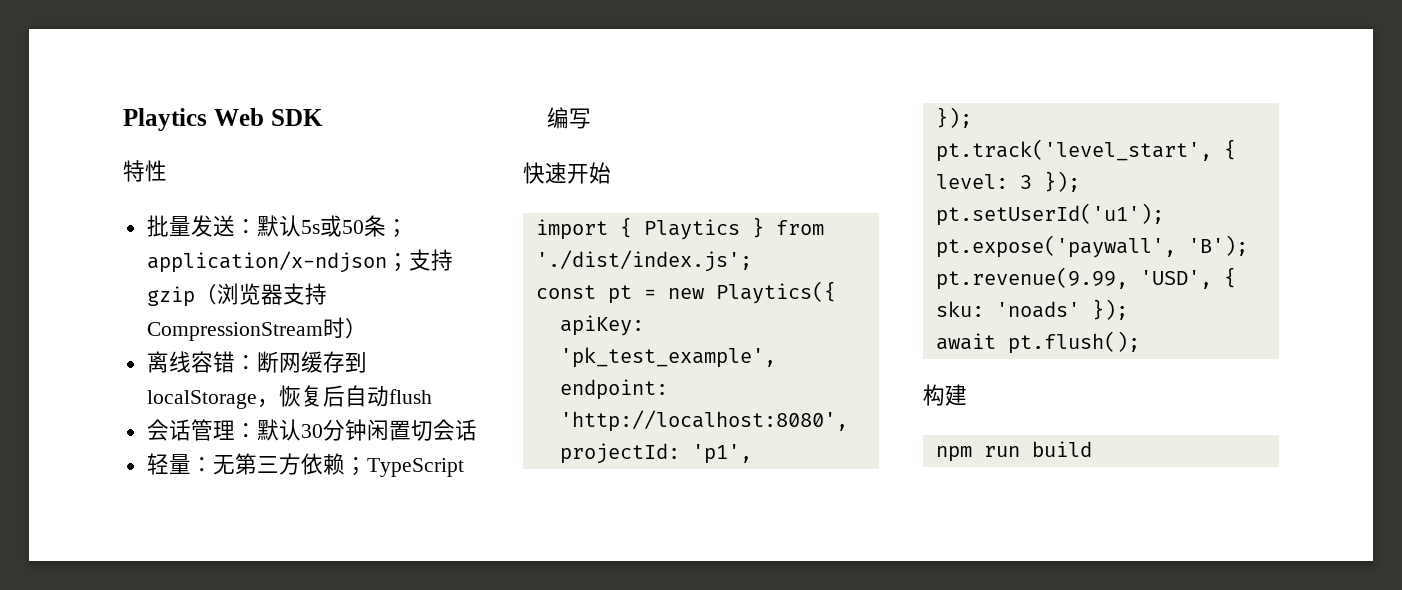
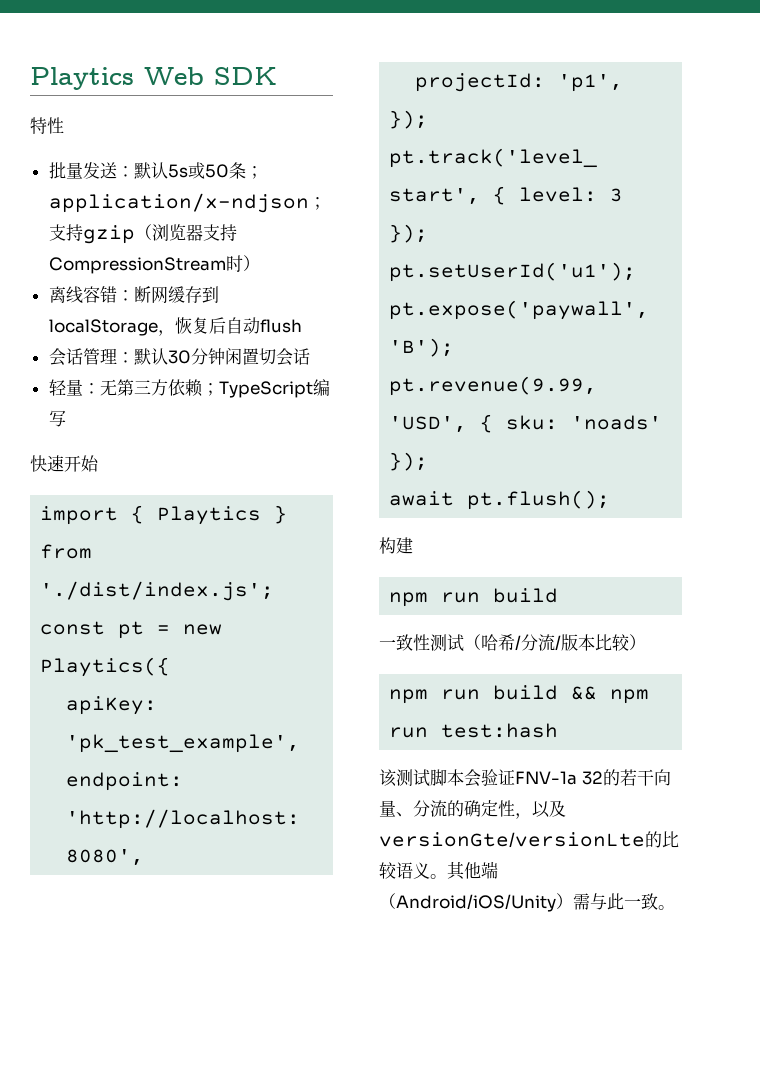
+ 一致性测试（哈希/分流/版本比较）
+ npm run build && npm run test:hash
+ 该测试脚本会验证FNV-1a 32的若干向量、分流的确定性，以及versionGte/versionLte的比较语义。其他端（Android/iOS/Unity）需与此一致。

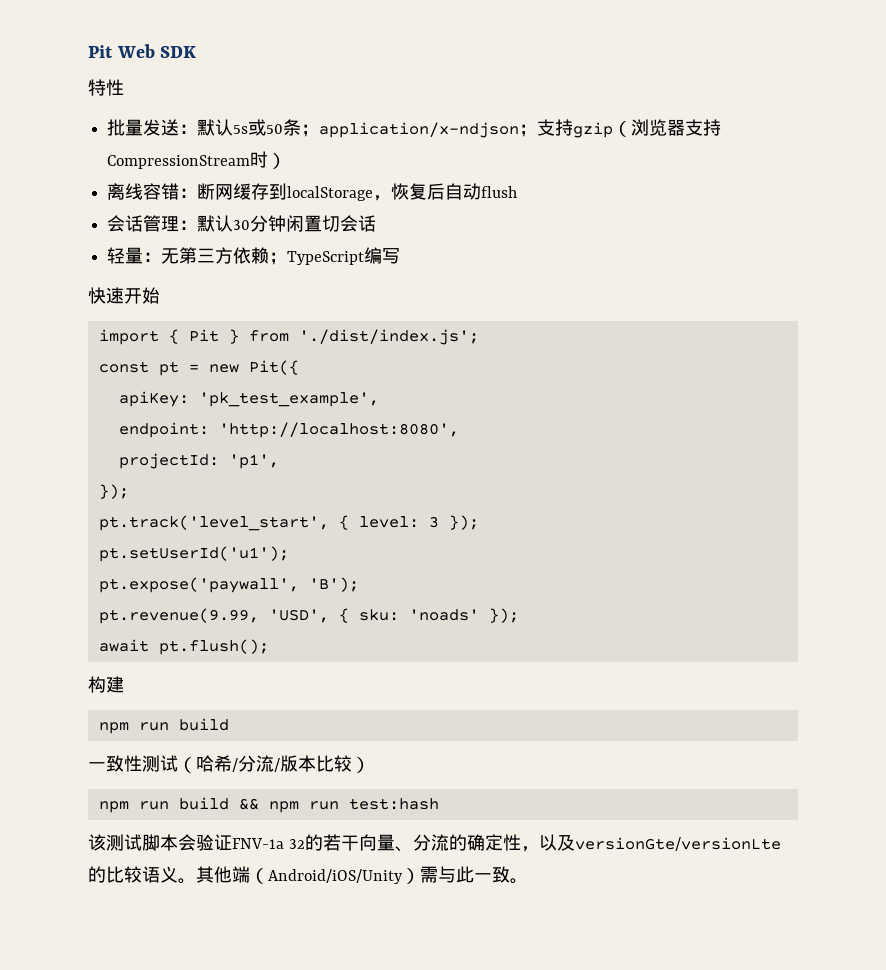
- Playtics Web SDK
+ Pit Web SDK
- import { Playtics } from './dist/index.js';
+ import { Pit } from './dist/index.js';
- const pt = new Playtics({
+ const pt = new Pit({

